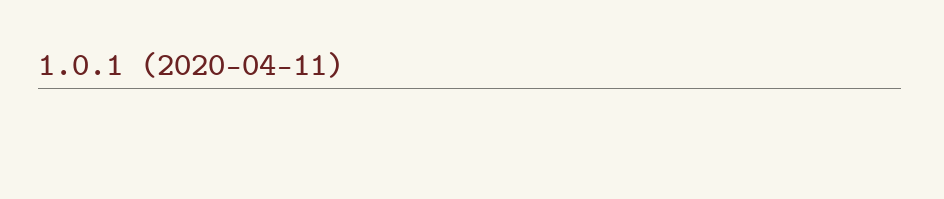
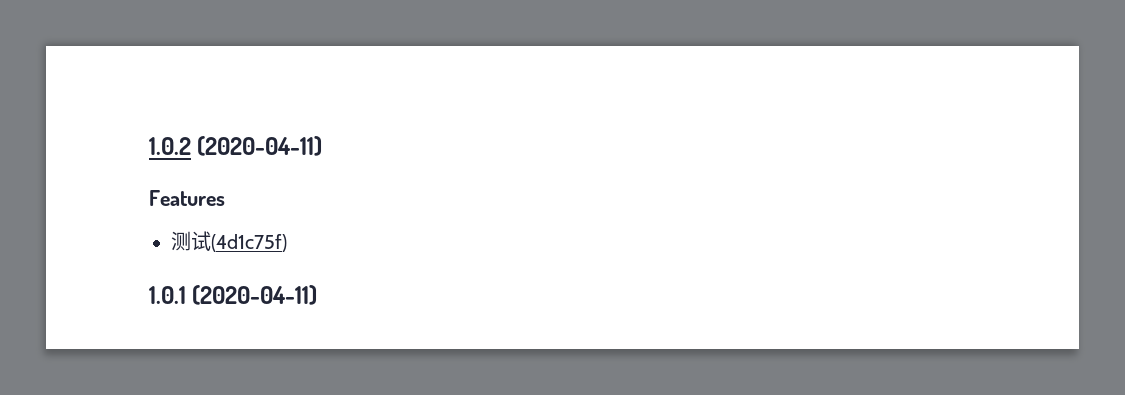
+ 1.0.2 (2020-04-11)
+ Features
+ 测试(4d1c75f)

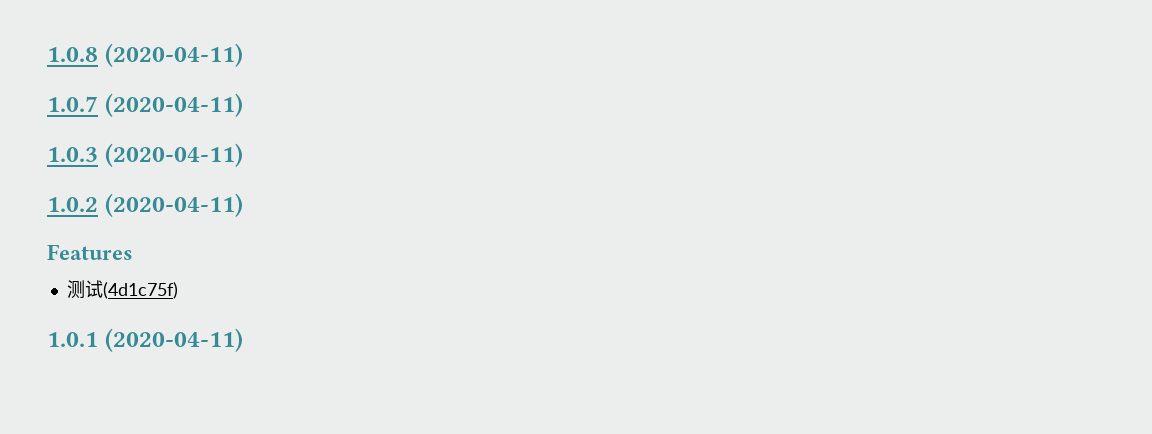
+ 1.0.8 (2020-04-11)
+ 1.0.7 (2020-04-11)
+ 1.0.3 (2020-04-11)

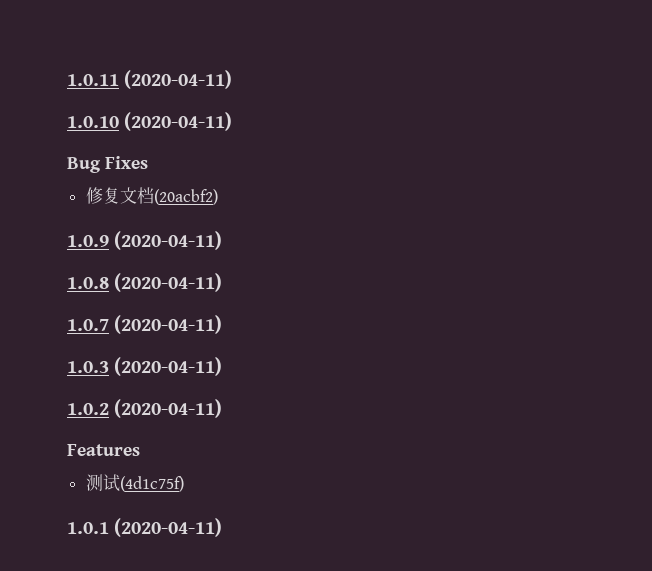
+ 1.0.11 (2020-04-11)
+ 1.0.10 (2020-04-11)
+ Bug Fixes
+ 修复文档(20acbf2)
+ 1.0.9 (2020-04-11)

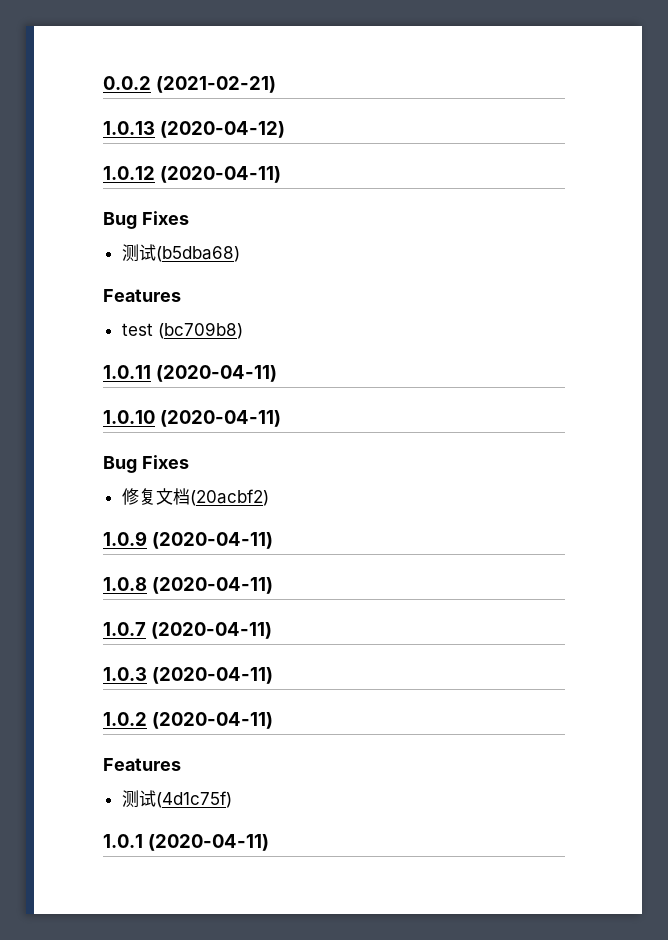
+ 0.0.2 (2021-02-21)
+ 1.0.13 (2020-04-12)
+ 1.0.12 (2020-04-11)
+ Bug Fixes
+ 测试(b5dba68)
+ Features
+ test (bc709b8)

